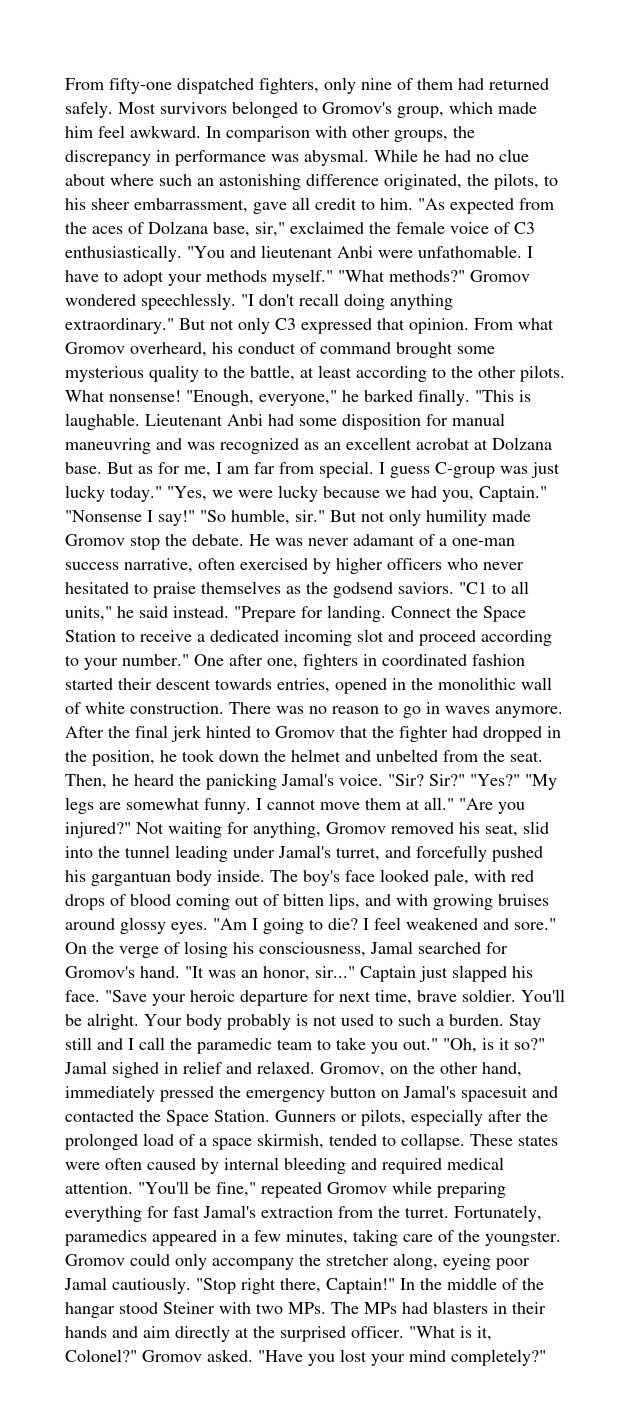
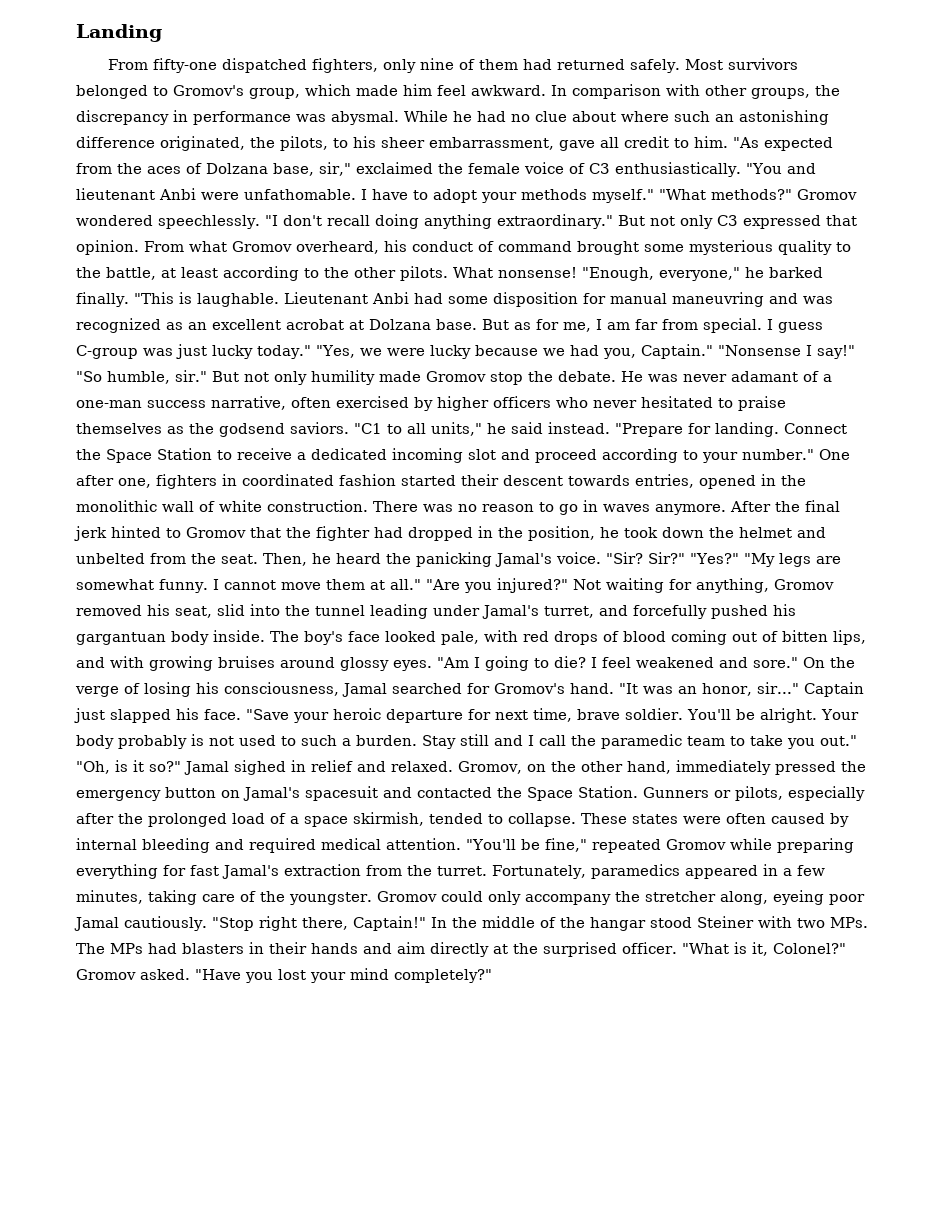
+ Landing

